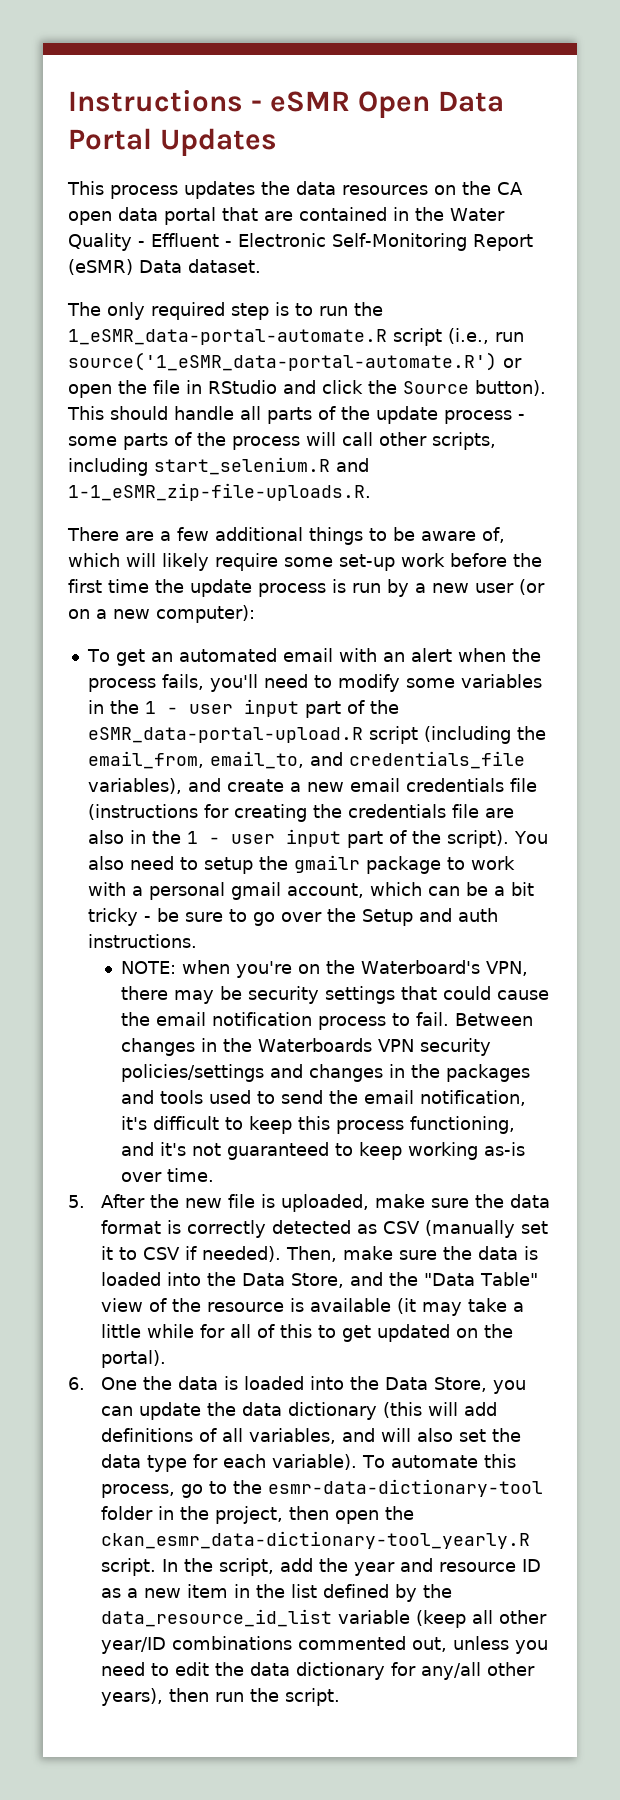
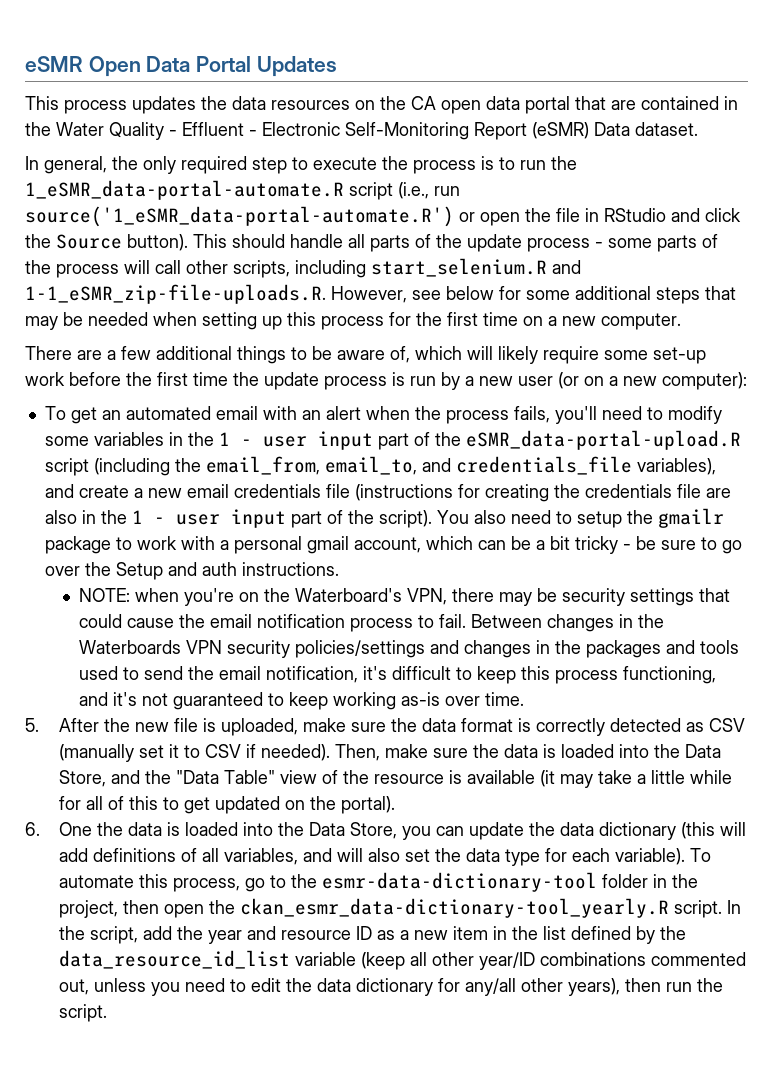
- Instructions - eSMR Open Data Portal Updates
+ eSMR Open Data Portal Updates
- The only required step is to run the 1_eSMR_data-portal-automate.R script (i.e., run source('1_eSMR_data-portal-automate.R') or open the file in RStudio and click the Source button).
+ In general, the only required step to execute the process is to run the 1_eSMR_data-portal-automate.R script (i.e., run source('1_eSMR_data-portal-automate.R') or open the file in RStudio and click the Source button).
- This should handle all parts of the update process - some parts of the process will call other scripts, including start_selenium.R and 1-1_eSMR_zip-file-uploads.R.
+ This should handle all parts of the update process - some parts of the process will call other scripts, including start_selenium.R and 1-1_eSMR_zip-file-uploads.R. However, see below for some additional steps that may be needed when setting up this process for the first time on a new computer.

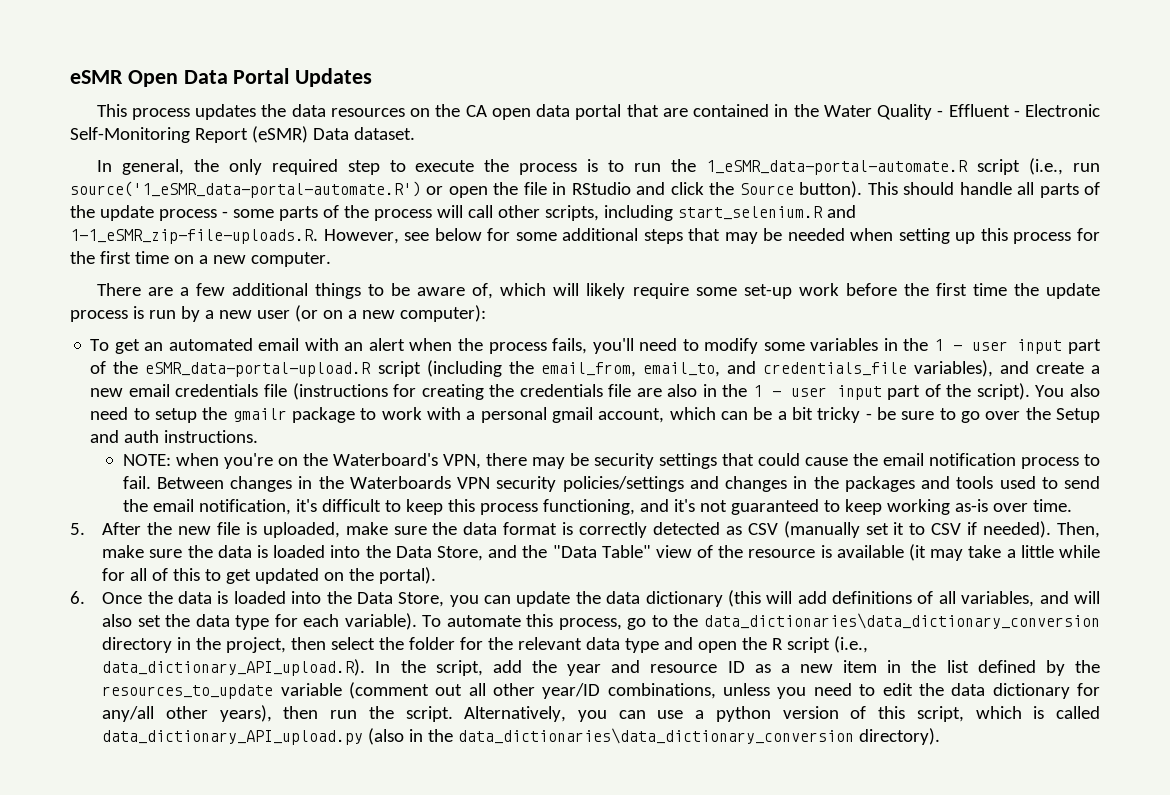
- 6. One the data is loaded into the Data Store, you can update the data dictionary (this will add definitions of all variables, and will also set the data type for each variable).
+ 6. Once the data is loaded into the Data Store, you can update the data dictionary (this will add definitions of all variables, and will also set the data type for each variable).
- To automate this process, go to the esmr-data-dictionary-tool folder in the project, then open the ckan_esmr_data-dictionary-tool_yearly.R script. In the script, add the year and resource ID as a new item in the list defined by the data_resource_id_list variable (keep all other year/ID combinations commented out, unless you need to edit the data dictionary for any/all other years), then run the script.
+ To automate this process, go to the data_dictionaries\data_dictionary_conversion directory in the project, then select the folder for the relevant data type and open the R script (i.e., data_dictionary_API_upload.R). In the script, add the year and resource ID as a new item in the list defined by the resources_to_update variable (comment out all other year/ID combinations, unless you need to edit the data dictionary for any/all other years), then run the script.
+ Alternatively, you can use a python version of this script, which is called data_dictionary_API_upload.py (also in the data_dictionaries\data_dictionary_conversion directory).

